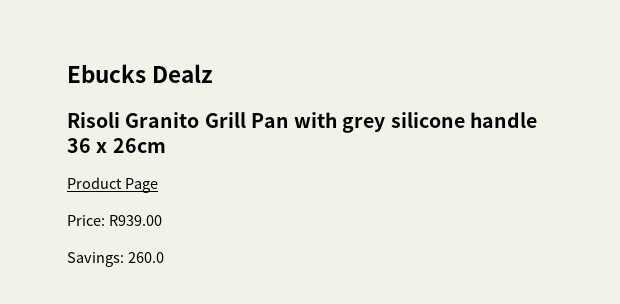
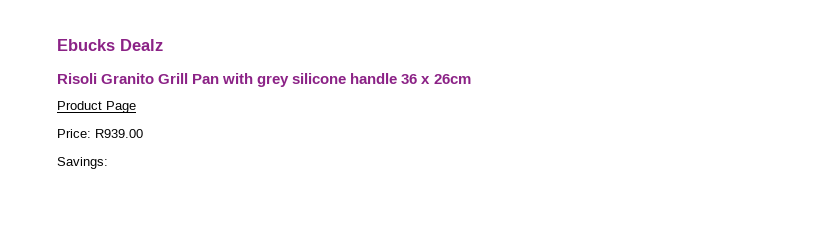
- Savings: 260.0
+ Savings:

